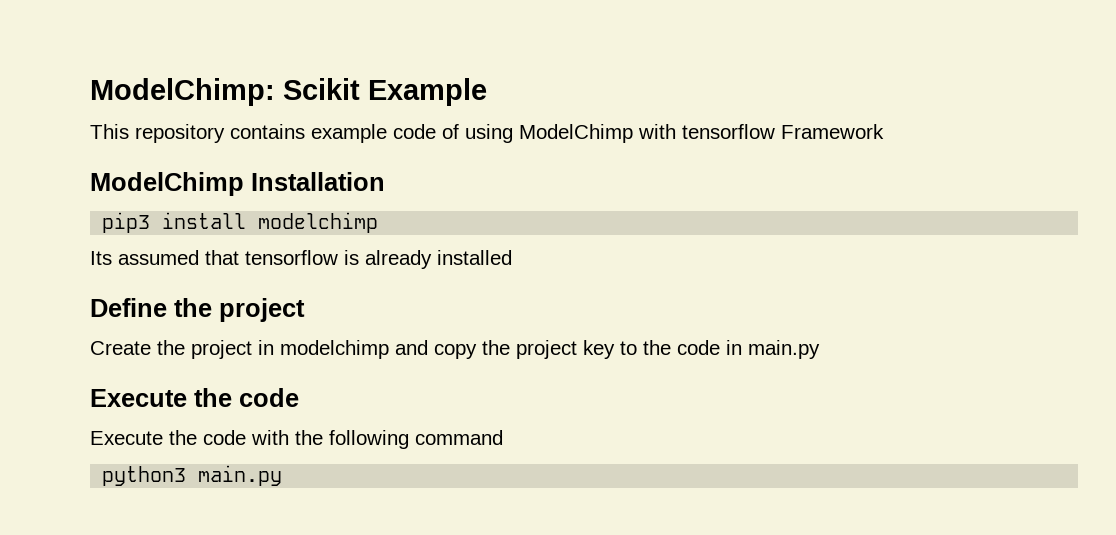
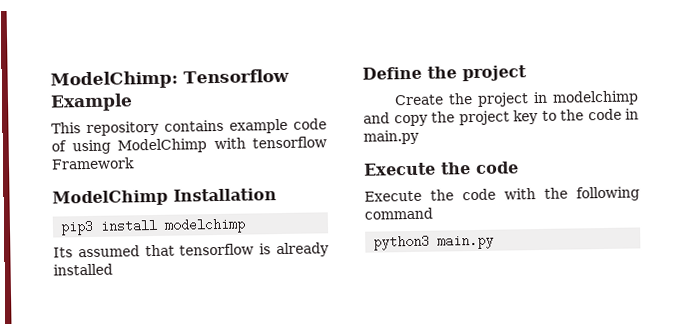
- ModelChimp: Scikit Example
+ ModelChimp: Tensorflow Example

